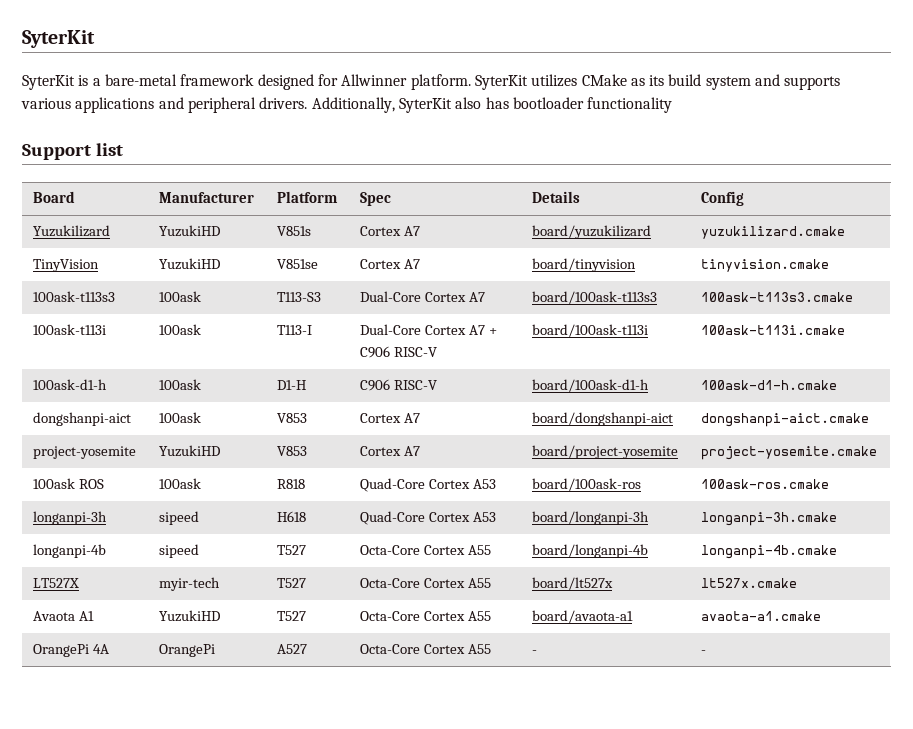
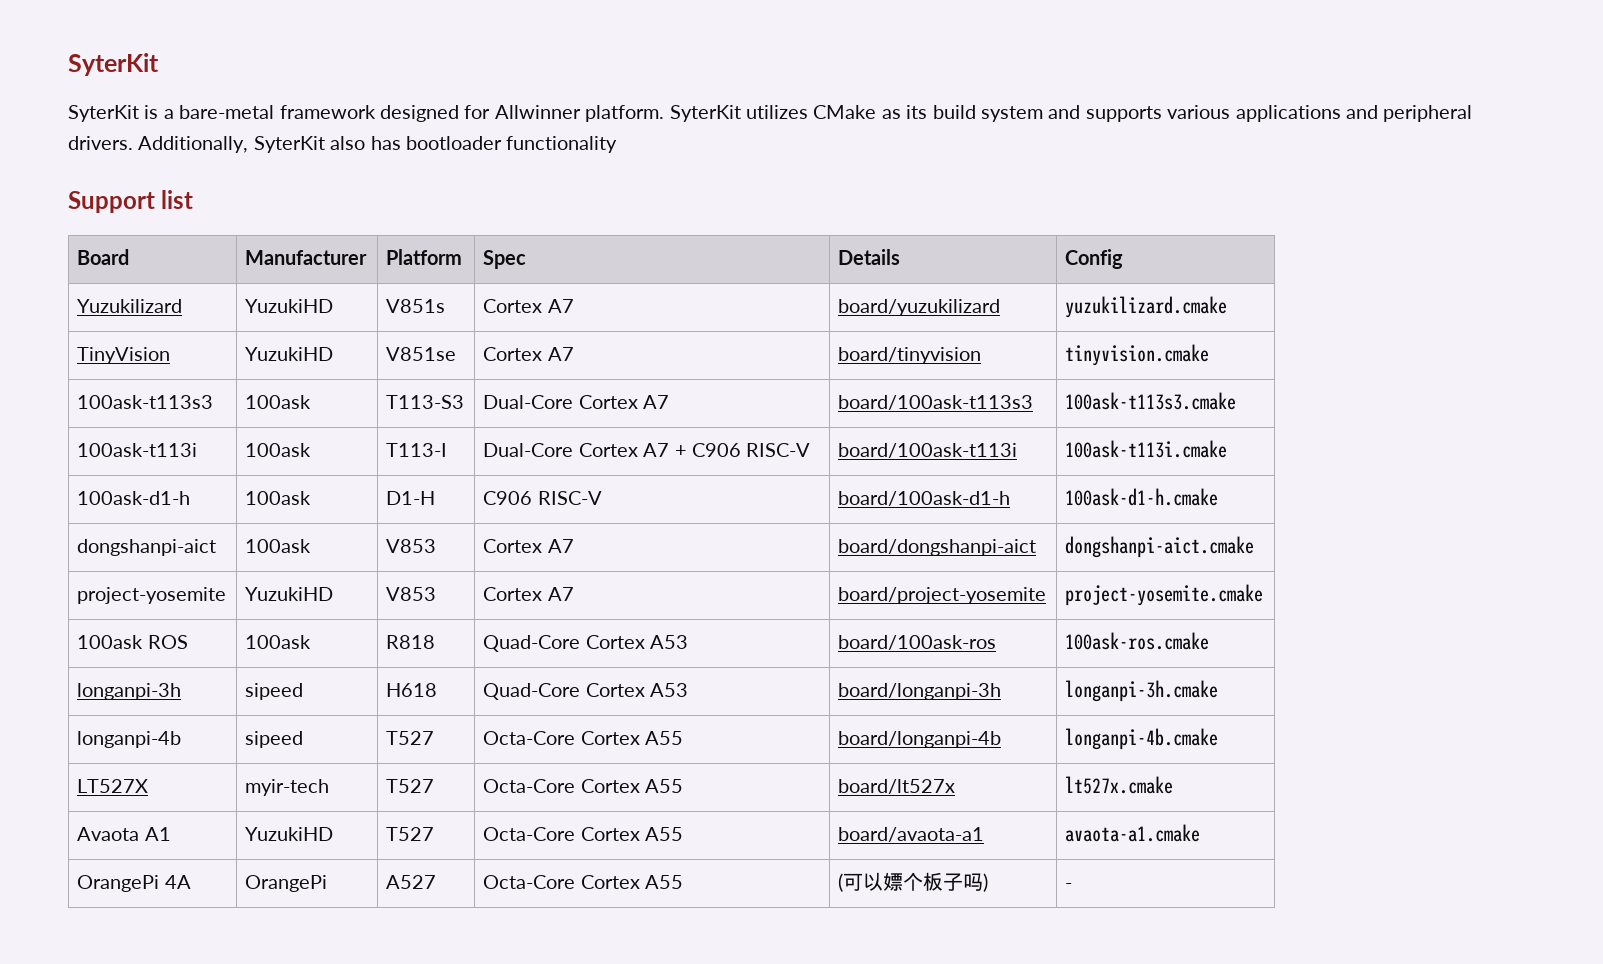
- OrangePi 4A | OrangePi | A527 | Octa-Core Cortex A55 | - | -
+ OrangePi 4A | OrangePi | A527 | Octa-Core Cortex A55 | (可以嫖个板子吗) | -

